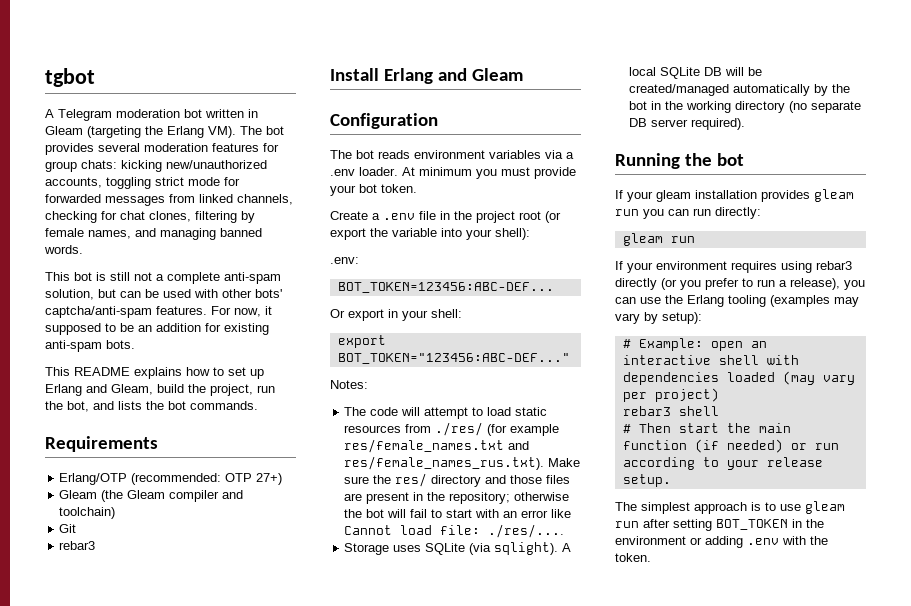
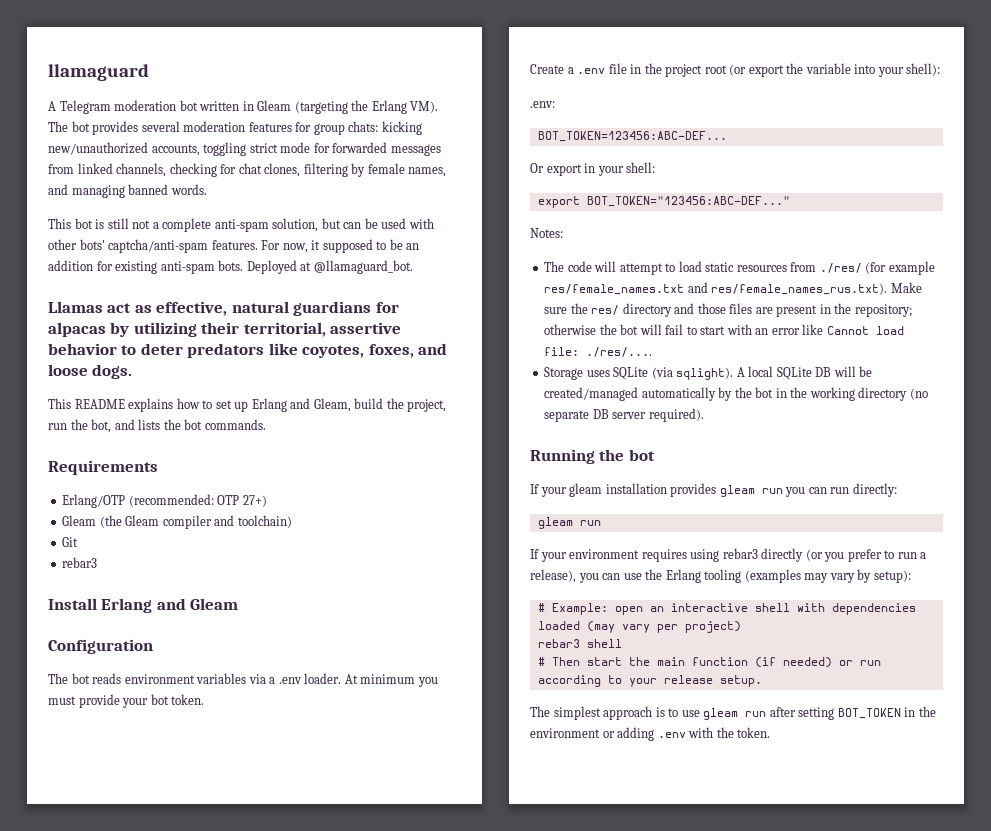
- tgbot
+ llamaguard
+ Deployed at @llamaguard_bot.
+ Llamas act as effective, natural guardians for alpacas by utilizing their territorial, assertive behavior to deter predators like coyotes, foxes, and loose dogs.

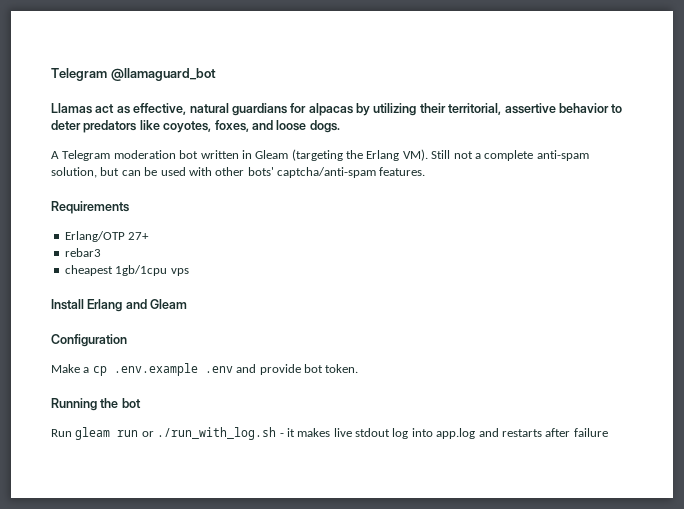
- llamaguard
- A Telegram moderation bot written in Gleam (targeting the Erlang VM). The bot provides several moderation features for group chats: kicking new/unauthorized accounts, toggling strict mode for forwarded messages from linked channels, checking for chat clones, filtering by female names, and managing banned words.
- This bot is still not a complete anti-spam solution, but can be used with other bots' captcha/anti-spam features. For now, it supposed to be an addition for existing anti-spam bots. Deployed at @llamaguard_bot.
+ Telegram @llamaguard_bot
- This README explains how to set up Erlang and Gleam, build the project, run the bot, and lists the bot commands.
+ A Telegram moderation bot written in Gleam (targeting the Erlang VM). Still not a complete anti-spam solution, but can be used with other bots' captcha/anti-spam features.
  Requirements
- Erlang/OTP (recommended: OTP 27+)
- Gleam (the Gleam compiler and toolchain)
- Git
+ Erlang/OTP 27+
  rebar3
+ cheapest 1gb/1cpu vps
- The bot reads environment variables via a .env loader. At minimum you must provide your bot token.
- Create a .env file in the project root (or export the variable into your shell):
- .env:
- BOT_TOKEN=123456:ABC-DEF...
- Or export in your shell:
- export BOT_TOKEN="123456:ABC-DEF..."
- Notes:
- The code will attempt to load static resources from ./res/ (for example res/female_names.txt and res/female_names_rus.txt). Make sure the res/ directory and those files are present in the repository; otherwise the bot will fail to start with an error like Cannot load file: ./res/....
- Storage uses SQLite (via sqlight). A local SQLite DB will be created/managed automatically by the bot in the working directory (no separate DB server required).
+ Make a cp .env.example .env and provide bot token.
  Running the bot
- If your gleam installation provides gleam run you can run directly:
- gleam run
- If your environment requires using rebar3 directly (or you prefer to run a release), you can use the Erlang tooling (examples may vary by setup):
- # Example: open an interactive shell with dependencies loaded (may vary per project)
- rebar3 shell
- # Then start the main function (if needed) or run according to your release setup.
- The simplest approach is to use gleam run after setting BOT_TOKEN in the environment or adding .env with the token.
+ Run gleam run or ./run_with_log.sh - it makes live stdout log into app.log and restarts after failure

